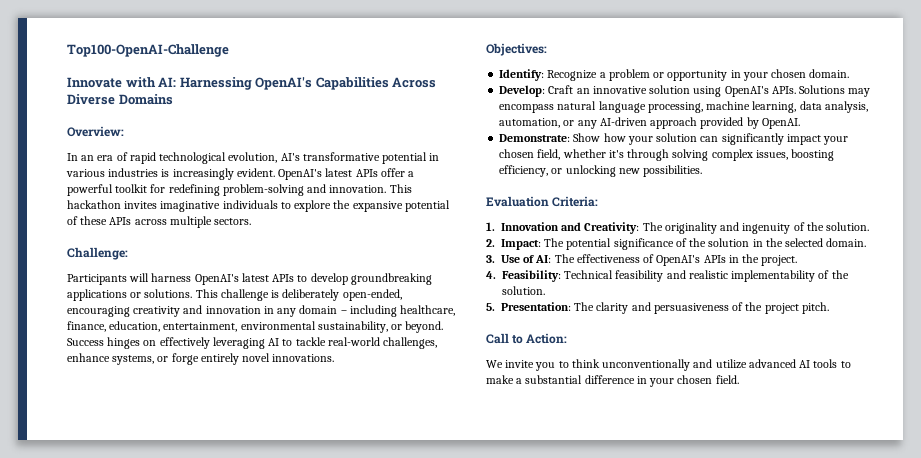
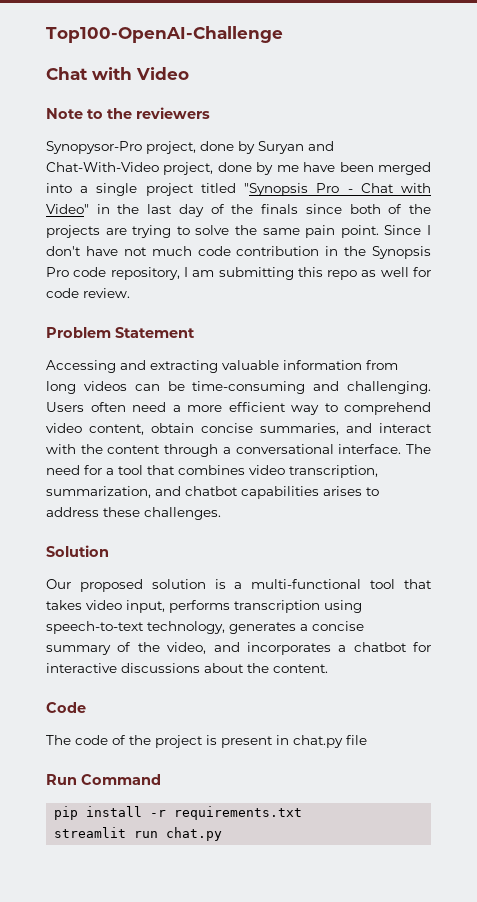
- Innovate with AI: Harnessing OpenAI's Capabilities Across Diverse Domains
- Overview:
- In an era of rapid technological evolution, AI's transformative potential in various industries is increasingly evident. OpenAI's latest APIs offer a powerful toolkit for redefining problem-solving and innovation. This hackathon invites imaginative individuals to explore the expansive potential of these APIs across multiple sectors.
- Challenge:
- Participants will harness OpenAI's latest APIs to develop groundbreaking applications or solutions. This challenge is deliberately open-ended, encouraging creativity and innovation in any domain – including healthcare, finance, education, entertainment, environmental sustainability, or beyond. Success hinges on effectively leveraging AI to tackle real-world challenges, enhance systems, or forge entirely novel innovations.
- Objectives:
- Identify: Recognize a problem or opportunity in your chosen domain.
- Develop: Craft an innovative solution using OpenAI's APIs. Solutions may encompass natural language processing, machine learning, data analysis, automation, or any AI-driven approach provided by OpenAI.
- Demonstrate: Show how your solution can significantly impact your chosen field, whether it's through solving complex issues, boosting efficiency, or unlocking new possibilities.
- Evaluation Criteria:
- 1. Innovation and Creativity: The originality and ingenuity of the solution.
- 2. Impact: The potential significance of the solution in the selected domain.
- 3. Use of AI: The effectiveness of OpenAI's APIs in the project.
- 4. Feasibility: Technical feasibility and realistic implementability of the solution.
- 5. Presentation: The clarity and persuasiveness of the project pitch.
- Call to Action:
- We invite you to think unconventionally and utilize advanced AI tools to make a substantial difference in your chosen field.
+ Chat with Video
+ Note to the reviewers
+ Synopysor-Pro project, done by Suryan and Chat-With-Video project, done by me have been merged into a single project titled "Synopsis Pro - Chat with Video" in the last day of the finals since both of the projects are trying to solve the same pain point. Since I don't have not much code contribution in the Synopsis Pro code repository, I am submitting this repo as well for code review.
+ Problem Statement
+ Accessing and extracting valuable information from long videos can be time-consuming and challenging. Users often need a more efficient way to comprehend video content, obtain concise summaries, and interact with the content through a conversational interface. The need for a tool that combines video transcription, summarization, and chatbot capabilities arises to address these challenges.
+ Solution
+ Our proposed solution is a multi-functional tool that takes video input, performs transcription using speech-to-text technology, generates a concise summary of the video, and incorporates a chatbot for interactive discussions about the content.
+ Code
+ The code of the project is present in chat.py file
+ Run Command
+ pip install -r requirements.txt
+ streamlit run chat.py

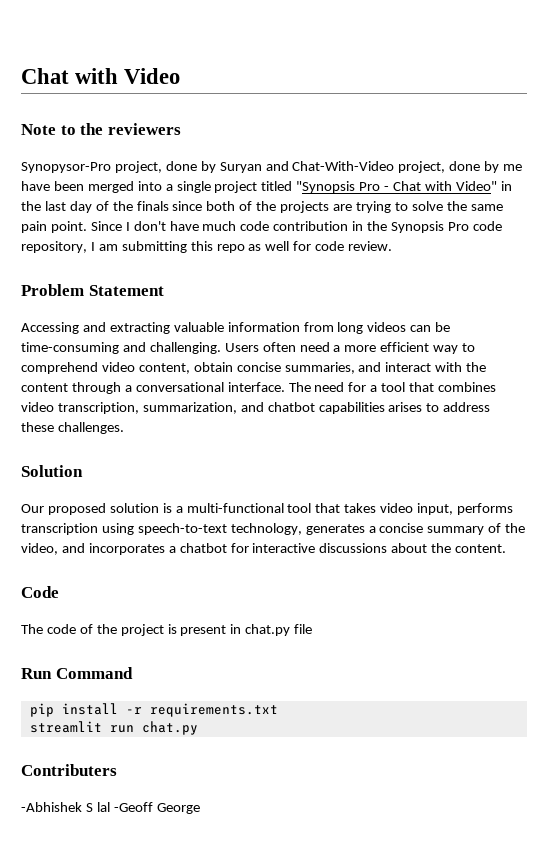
- Top100-OpenAI-Challenge
- Since I don't have not much code contribution in the Synopsis Pro code repository, I am submitting this repo as well for code review.
+ Since I don't have much code contribution in the Synopsis Pro code repository, I am submitting this repo as well for code review.
+ Contributers
+ -Abhishek S lal -Geoff George

